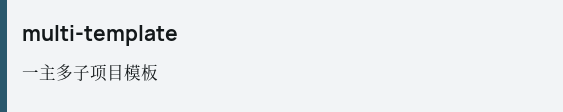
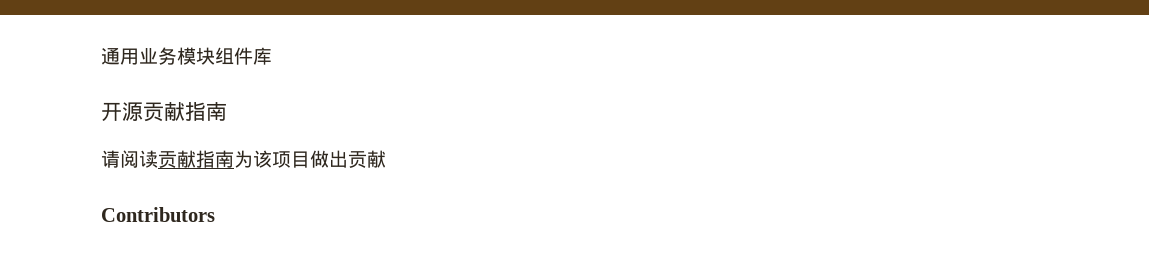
- multi-template
- 一主多子项目模板
+ 通用业务模块组件库
+ 开源贡献指南
+ 请阅读贡献指南为该项目做出贡献
+ Contributors

